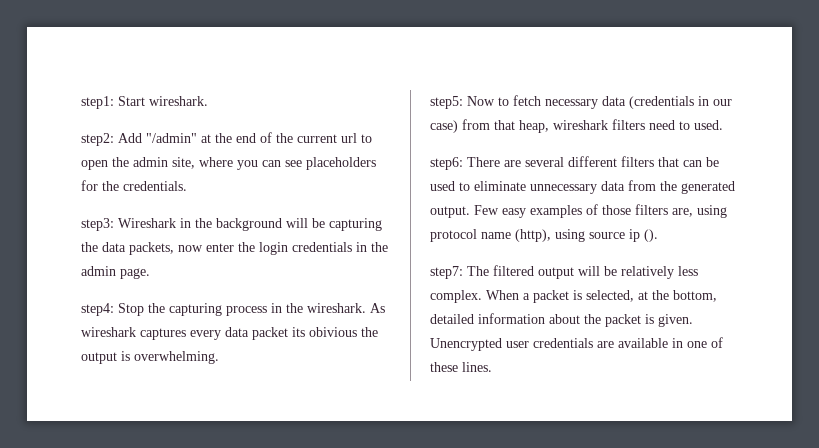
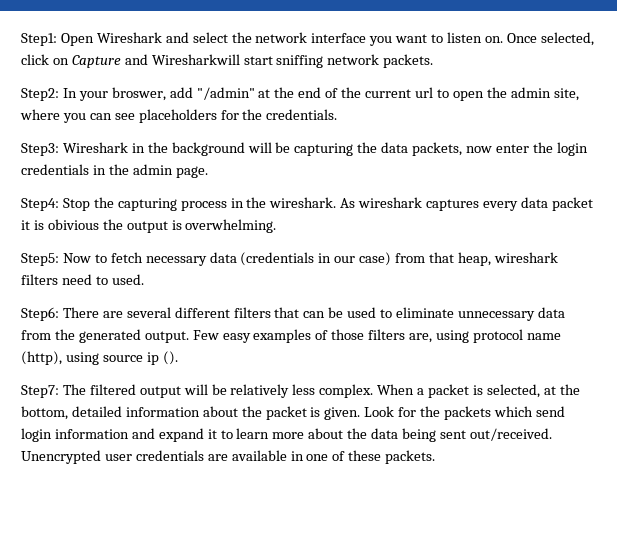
- step1: Start wireshark.
- step2: Add "/admin" at the end of the current url to open the admin site, where you can see placeholders for the credentials.
+ Step1: Open Wireshark and select the network interface you want to listen on. Once selected, click on Capture and Wiresharkwill start sniffing network packets.
+ Step2: In your broswer, add "/admin" at the end of the current url to open the admin site, where you can see placeholders for the credentials.
- step3: Wireshark in the background will be capturing the data packets, now enter the login credentials in the admin page.
+ Step3: Wireshark in the background will be capturing the data packets, now enter the login credentials in the admin page.
- step4: Stop the capturing process in the wireshark.
+ Step4: Stop the capturing process in the wireshark.
- As wireshark captures every data packet its obivious the output is overwhelming.
+ As wireshark captures every data packet it is obivious the output is overwhelming.
- step5: Now to fetch necessary data (credentials in our case) from that heap, wireshark filters need to used.
+ Step5: Now to fetch necessary data (credentials in our case) from that heap, wireshark filters need to used.
- step6: There are several different filters that can be used to eliminate unnecessary data from the generated output.
+ Step6: There are several different filters that can be used to eliminate unnecessary data from the generated output.
- step7: The filtered output will be relatively less complex.
+ Step7: The filtered output will be relatively less complex.
+ Look for the packets which send login information and expand it to learn more about the data being sent out/received.
- Unencrypted user credentials are available in one of these lines.
+ Unencrypted user credentials are available in one of these packets.

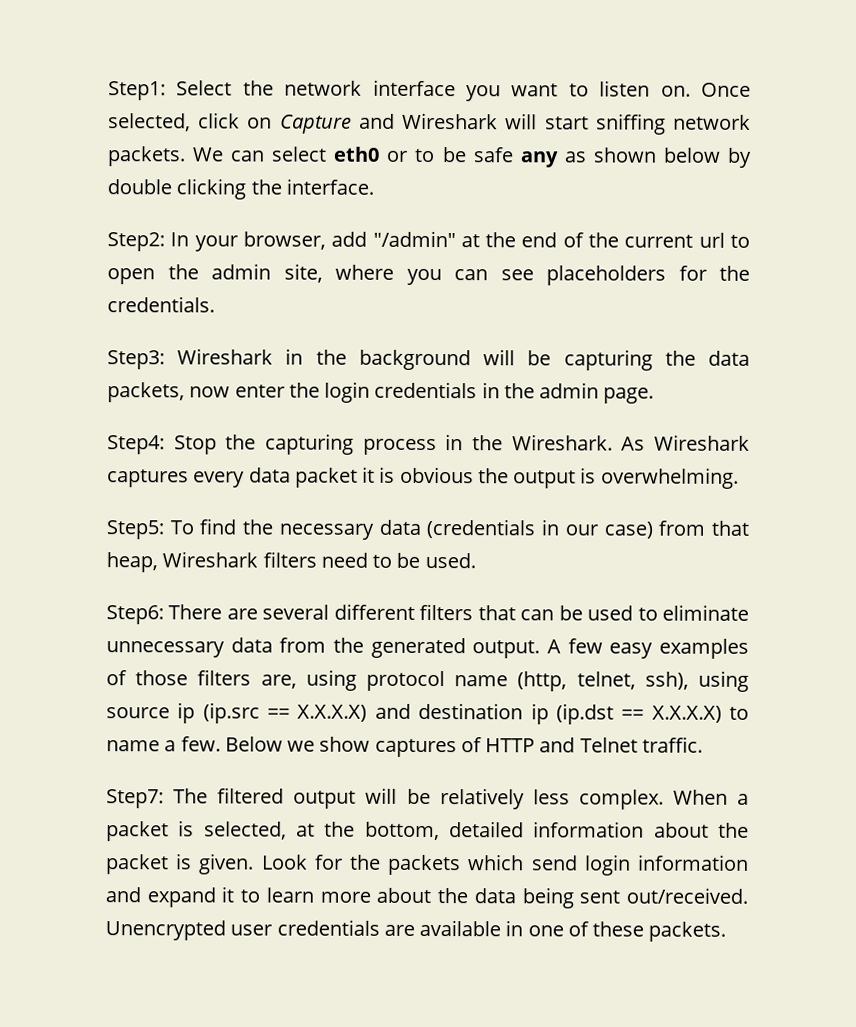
- Step1: Open Wireshark and select the network interface you want to listen on.
+ Step1: Select the network interface you want to listen on.
- Once selected, click on Capture and Wiresharkwill start sniffing network packets.
+ Once selected, click on Capture and Wireshark will start sniffing network packets. We can select eth0 or to be safe any as shown below by double clicking the interface.
- Step2: In your broswer, add "/admin" at the end of the current url to open the admin site, where you can see placeholders for the credentials.
+ Step2: In your browser, add "/admin" at the end of the current url to open the admin site, where you can see placeholders for the credentials.
- Step4: Stop the capturing process in the wireshark. As wireshark captures every data packet it is obivious the output is overwhelming.
+ Step4: Stop the capturing process in the Wireshark. As Wireshark captures every data packet it is obvious the output is overwhelming.
- Step5: Now to fetch necessary data (credentials in our case) from that heap, wireshark filters need to used.
+ Step5: To find the necessary data (credentials in our case) from that heap, Wireshark filters need to be used.
- Few easy examples of those filters are, using protocol name (http), using source ip ().
+ A few easy examples of those filters are, using protocol name (http, telnet, ssh), using source ip (ip.src == X.X.X.X) and destination ip (ip.dst == X.X.X.X) to name a few. Below we show captures of HTTP and Telnet traffic.

